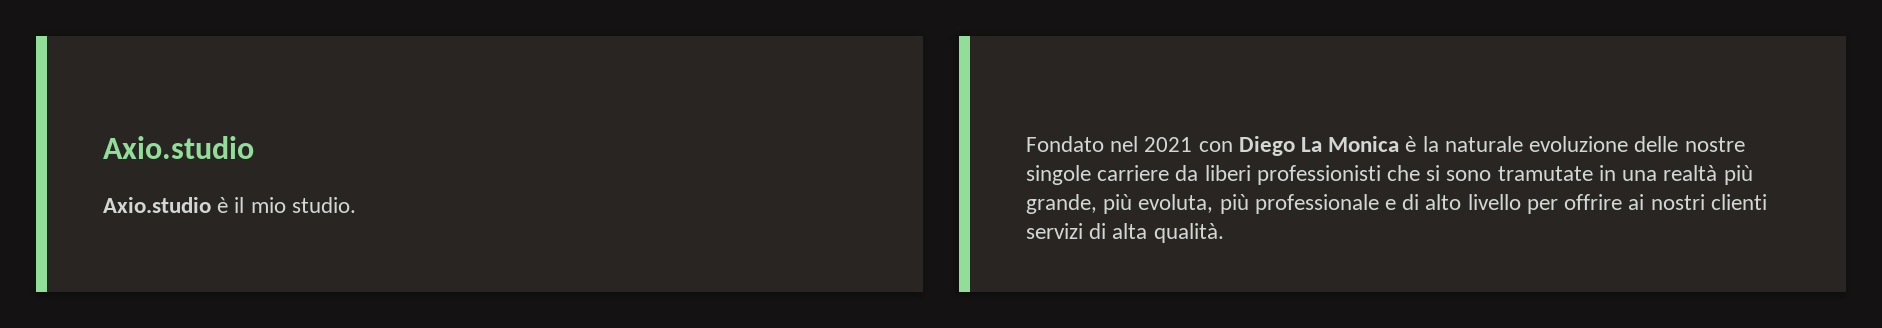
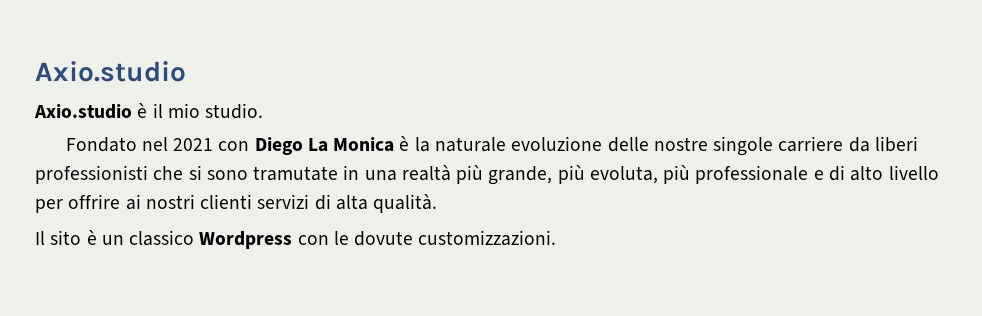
+ Il sito è un classico Wordpress con le dovute customizzazioni.

